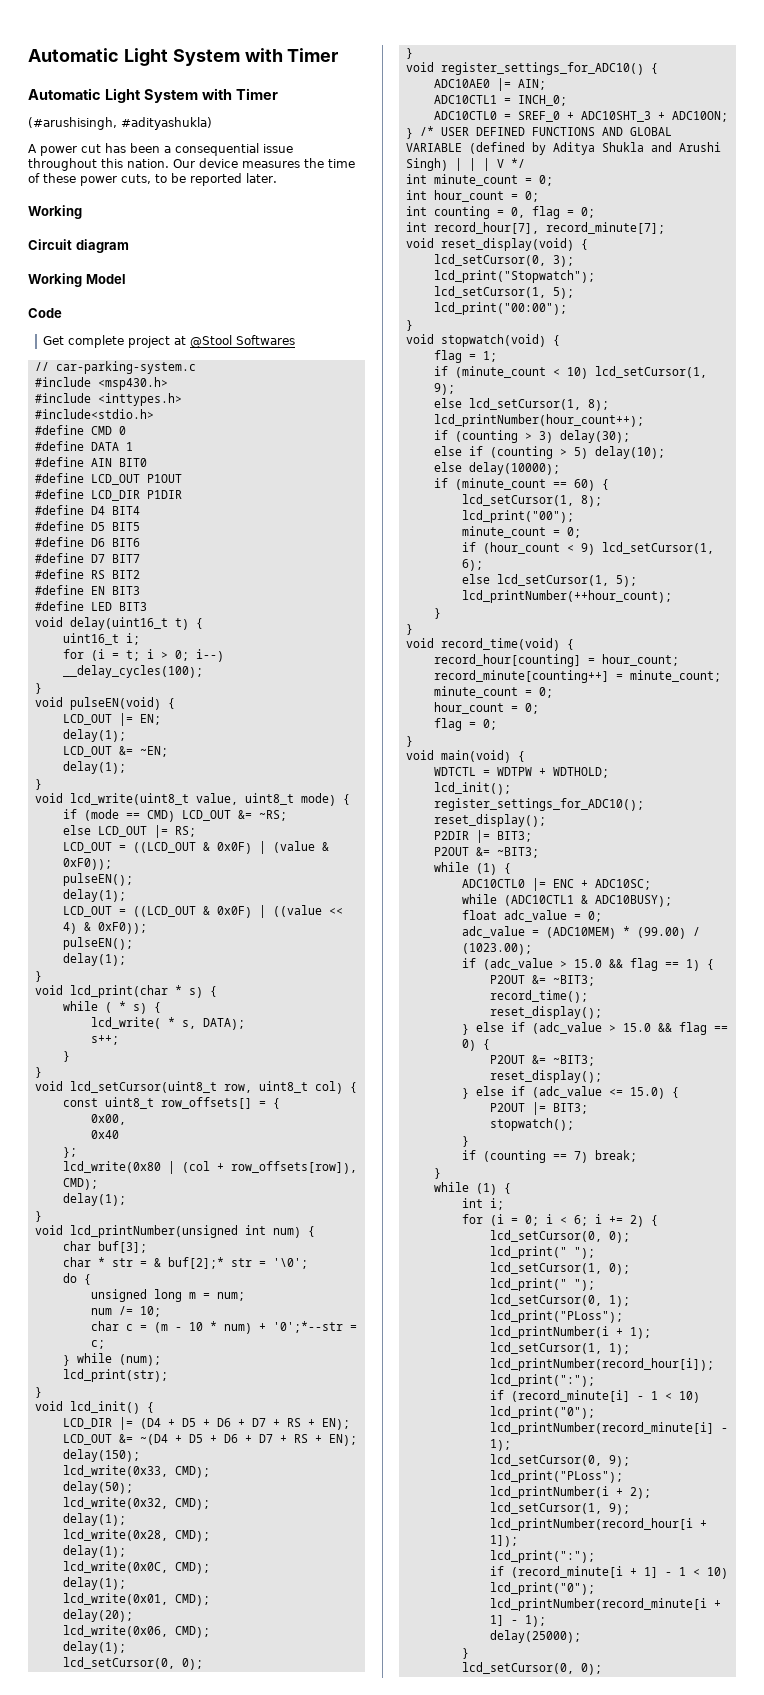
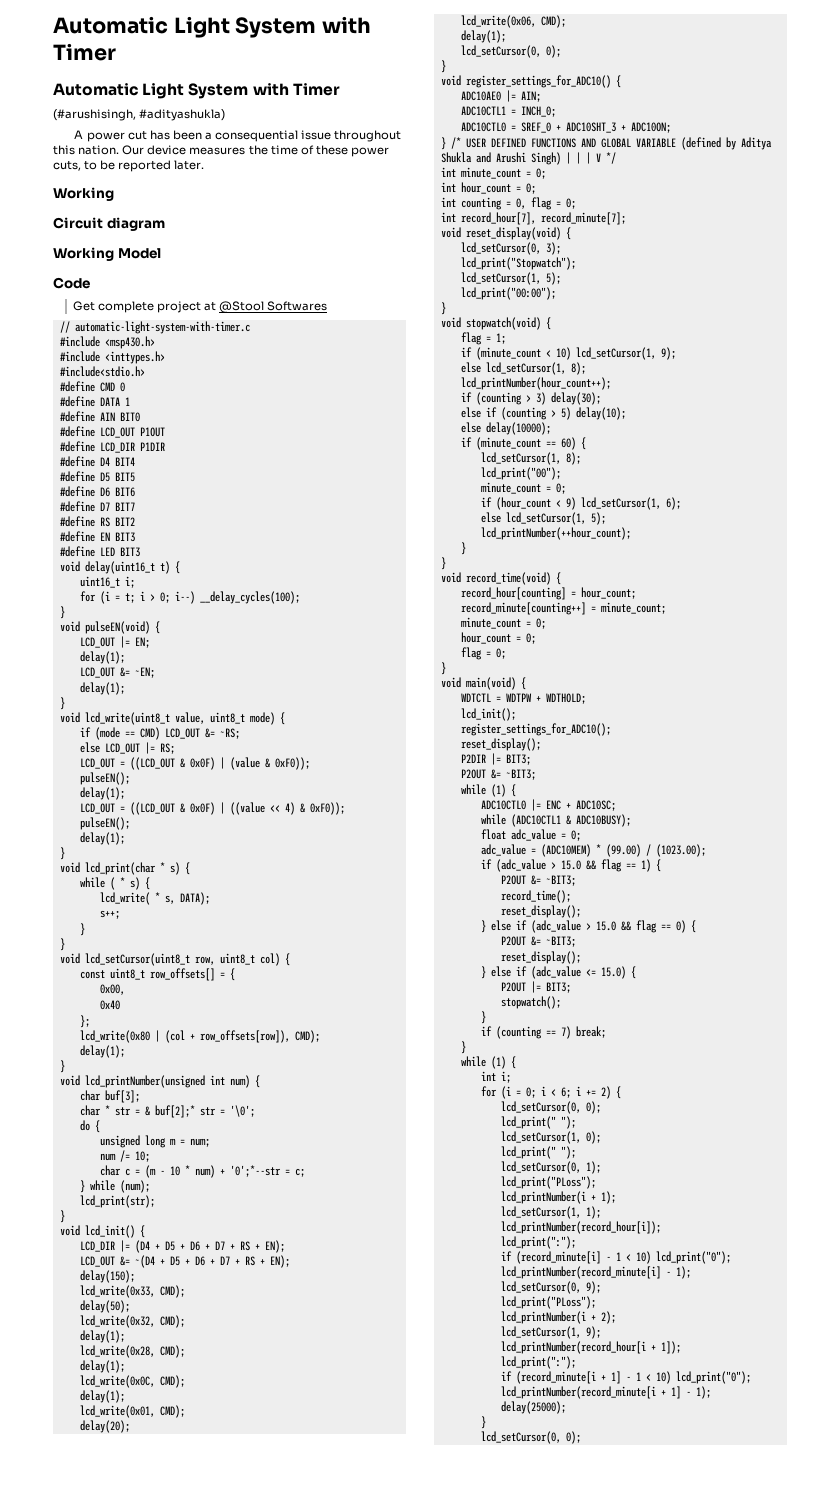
- // car-parking-system.c
+ // automatic-light-system-with-timer.c

